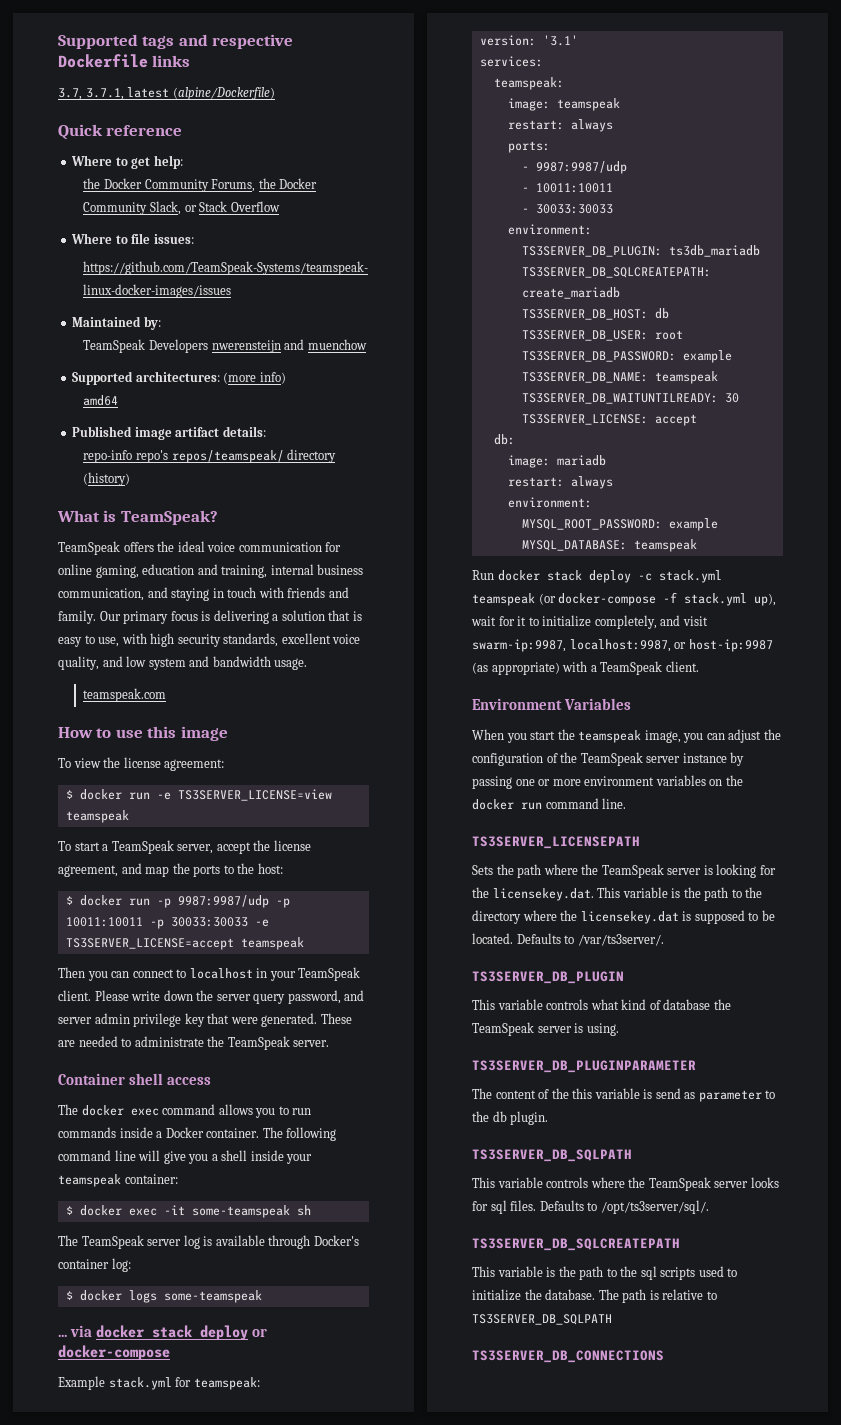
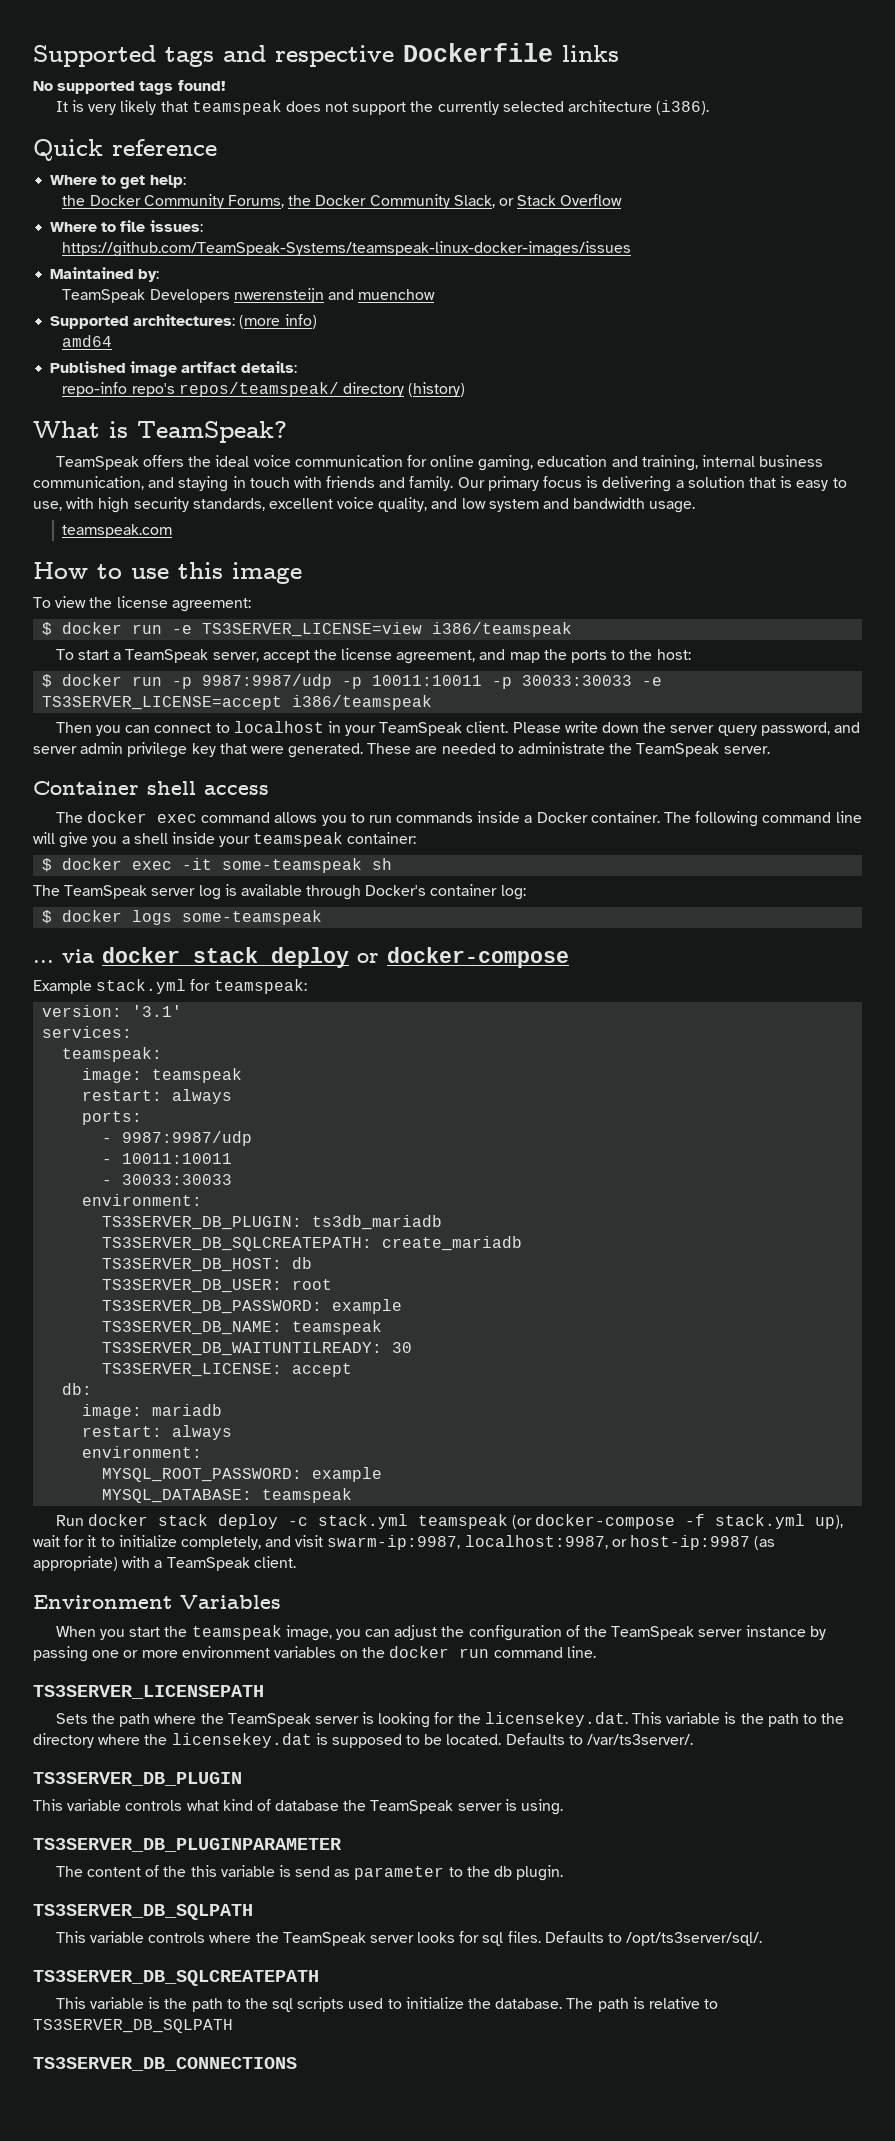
- 3.7, 3.7.1, latest (alpine/Dockerfile)
+ No supported tags found!
+ It is very likely that teamspeak does not support the currently selected architecture (i386).
- $ docker run -e TS3SERVER_LICENSE=view teamspeak
+ $ docker run -e TS3SERVER_LICENSE=view i386/teamspeak
- $ docker run -p 9987:9987/udp -p 10011:10011 -p 30033:30033 -e TS3SERVER_LICENSE=accept teamspeak
+ $ docker run -p 9987:9987/udp -p 10011:10011 -p 30033:30033 -e TS3SERVER_LICENSE=accept i386/teamspeak

